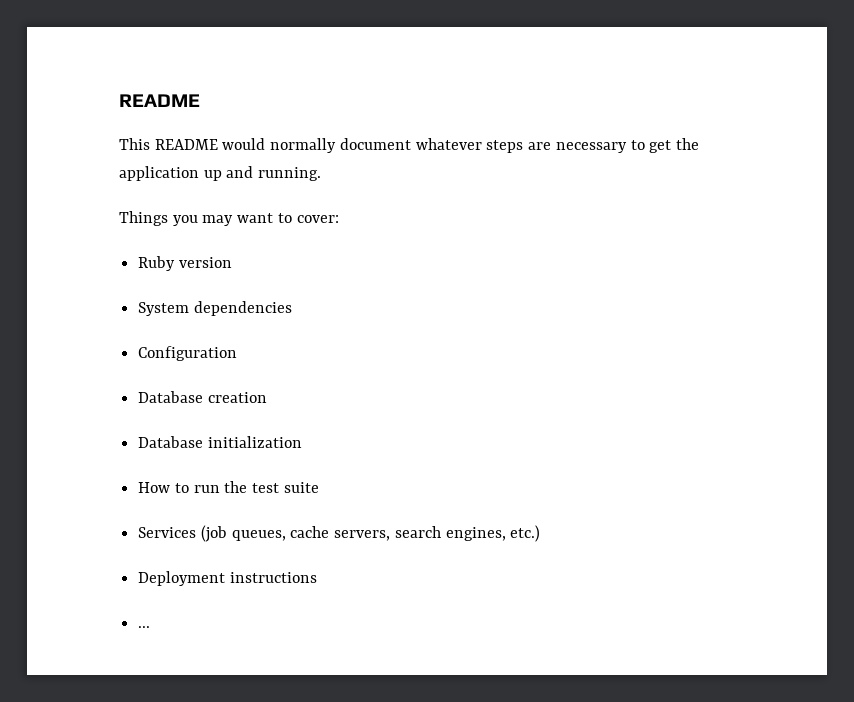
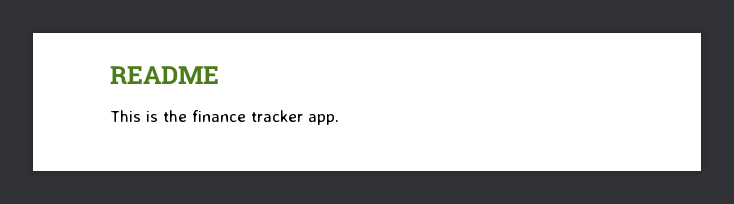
- This README would normally document whatever steps are necessary to get the application up and running.
- Things you may want to cover:
- Ruby version
- System dependencies
- Configuration
- Database creation
- Database initialization
- How to run the test suite
- Services (job queues, cache servers, search engines, etc.)
- Deployment instructions
- ...
+ This is the finance tracker app.

